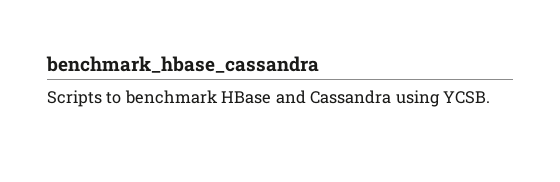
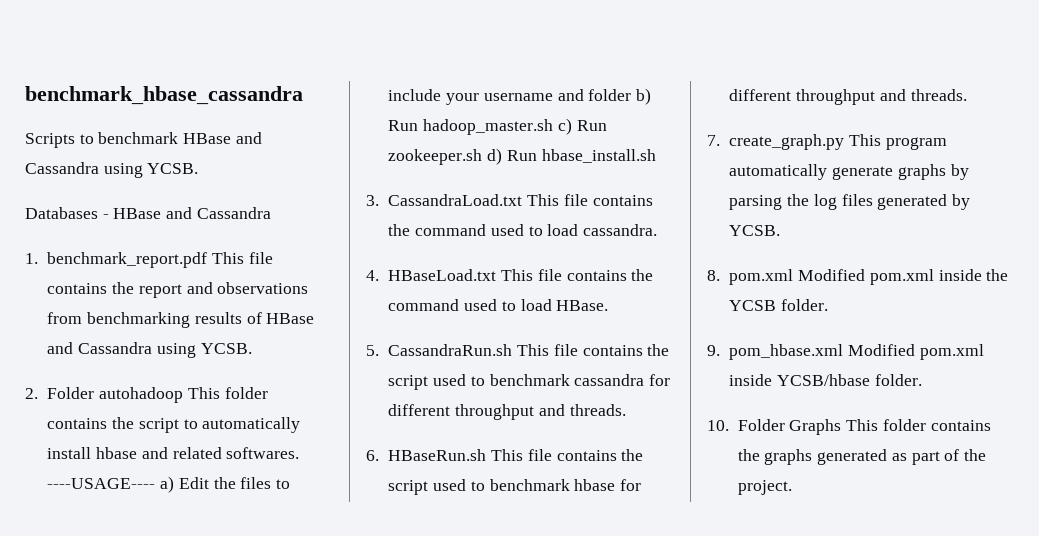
+ Databases - HBase and Cassandra
+ 1. benchmark_report.pdf This file contains the report and observations from benchmarking results of HBase and Cassandra using YCSB.
+ 2. Folder autohadoop This folder contains the script to automatically install hbase and related softwares. ----USAGE---- a) Edit the files to include your username and folder b) Run hadoop_master.sh c) Run zookeeper.sh d) Run hbase_install.sh
+ 3. CassandraLoad.txt This file contains the command used to load cassandra.
+ 4. HBaseLoad.txt This file contains the command used to load HBase.
+ 5. CassandraRun.sh This file contains the script used to benchmark cassandra for different throughput and threads.
+ 6. HBaseRun.sh This file contains the script used to benchmark hbase for different throughput and threads.
+ 7. create_graph.py This program automatically generate graphs by parsing the log files generated by YCSB.
+ 8. pom.xml Modified pom.xml inside the YCSB folder.
+ 9. pom_hbase.xml Modified pom.xml inside YCSB/hbase folder.
+ 10. Folder Graphs This folder contains the graphs generated as part of the project.

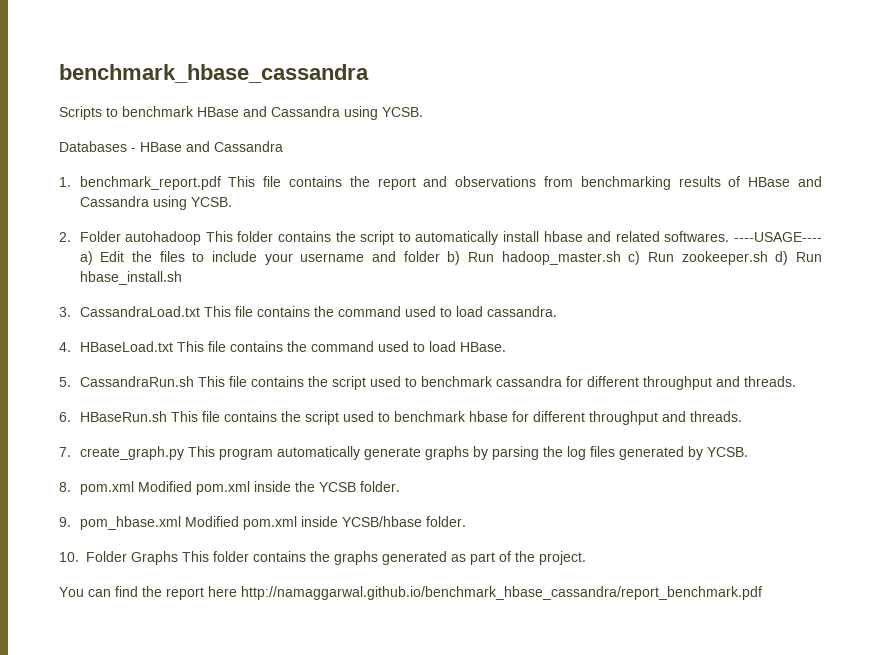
+ You can find the report here http://namaggarwal.github.io/benchmark_hbase_cassandra/report_benchmark.pdf

